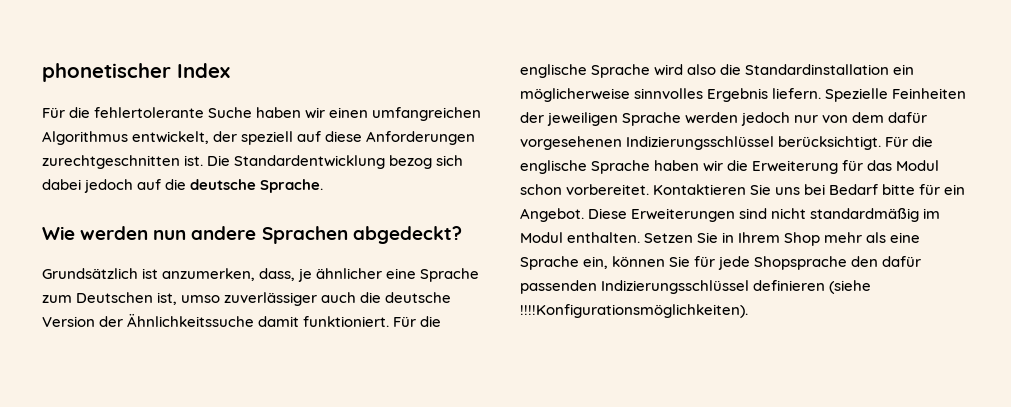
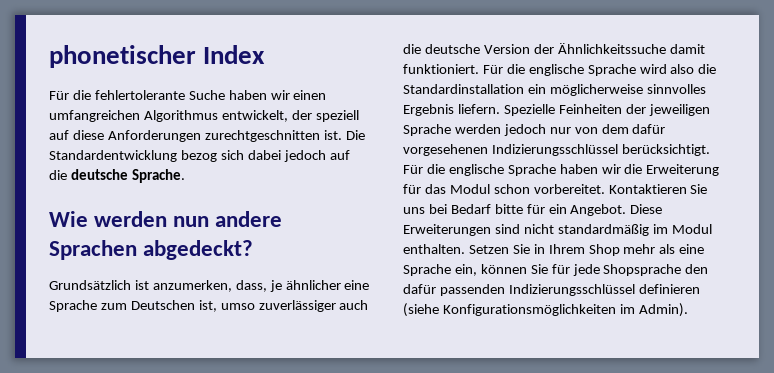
- Setzen Sie in Ihrem Shop mehr als eine Sprache ein, können Sie für jede Shopsprache den dafür passenden Indizierungsschlüssel definieren (siehe !!!!Konfigurationsmöglichkeiten).
+ Setzen Sie in Ihrem Shop mehr als eine Sprache ein, können Sie für jede Shopsprache den dafür passenden Indizierungsschlüssel definieren (siehe Konfigurationsmöglichkeiten im Admin).

